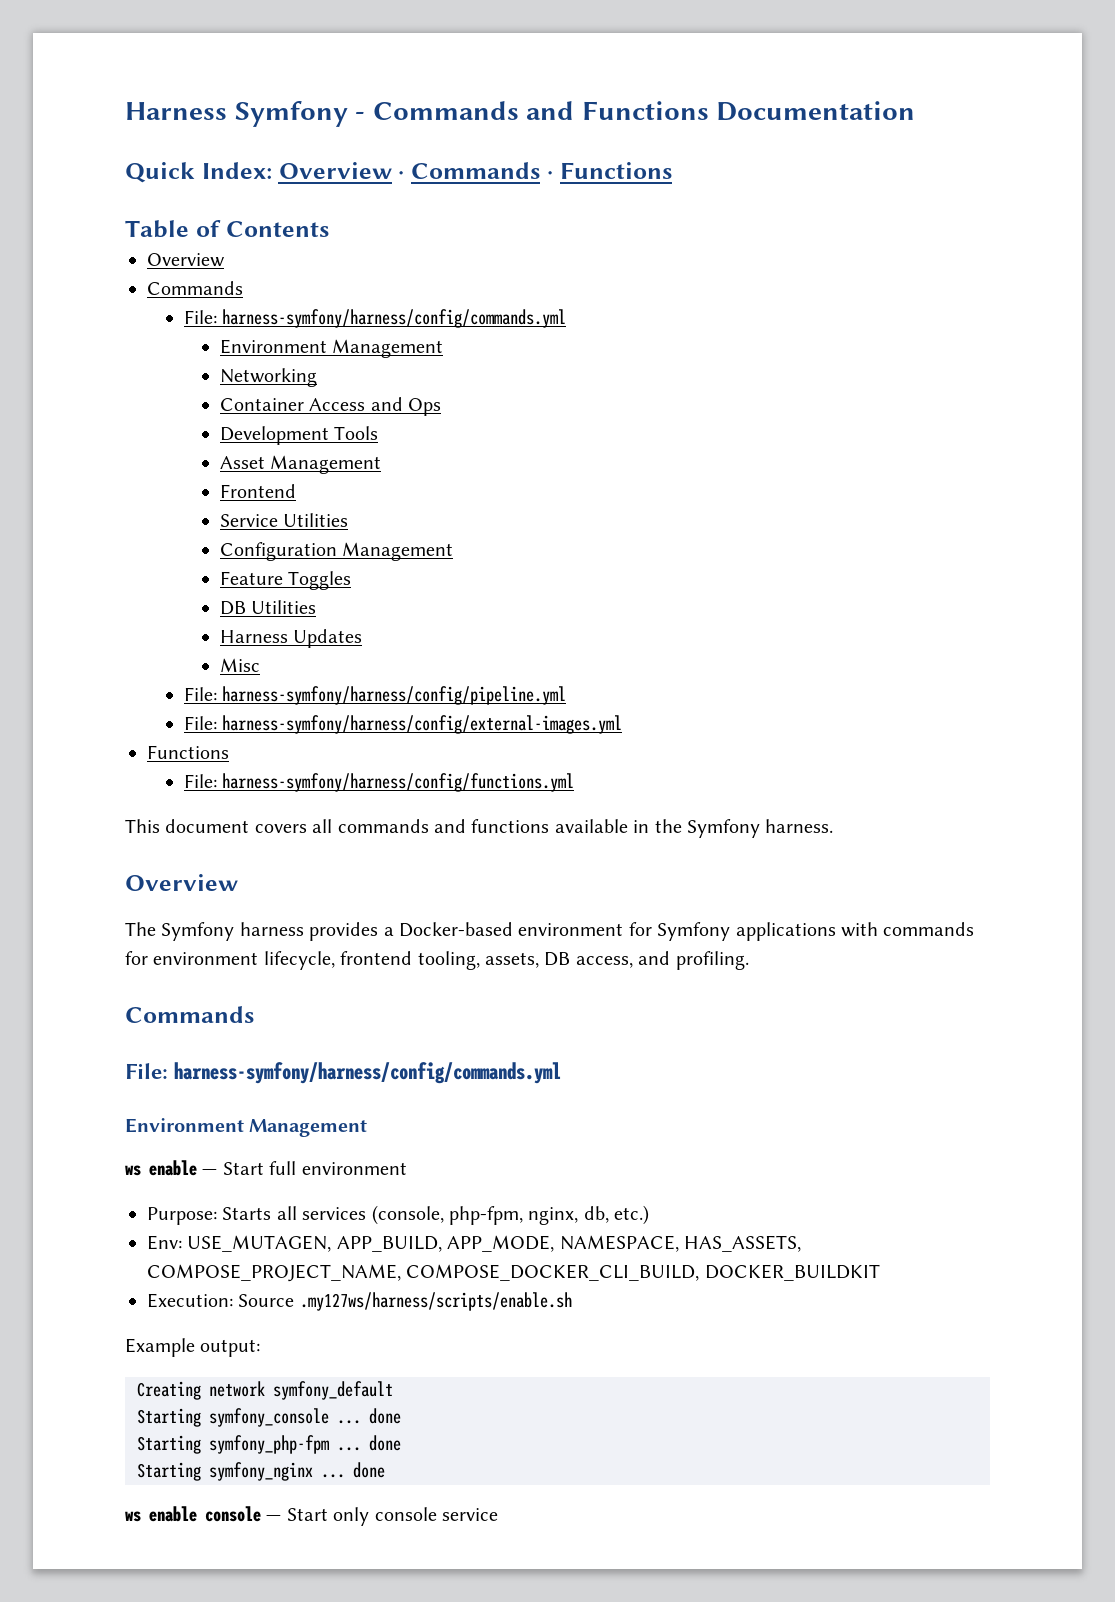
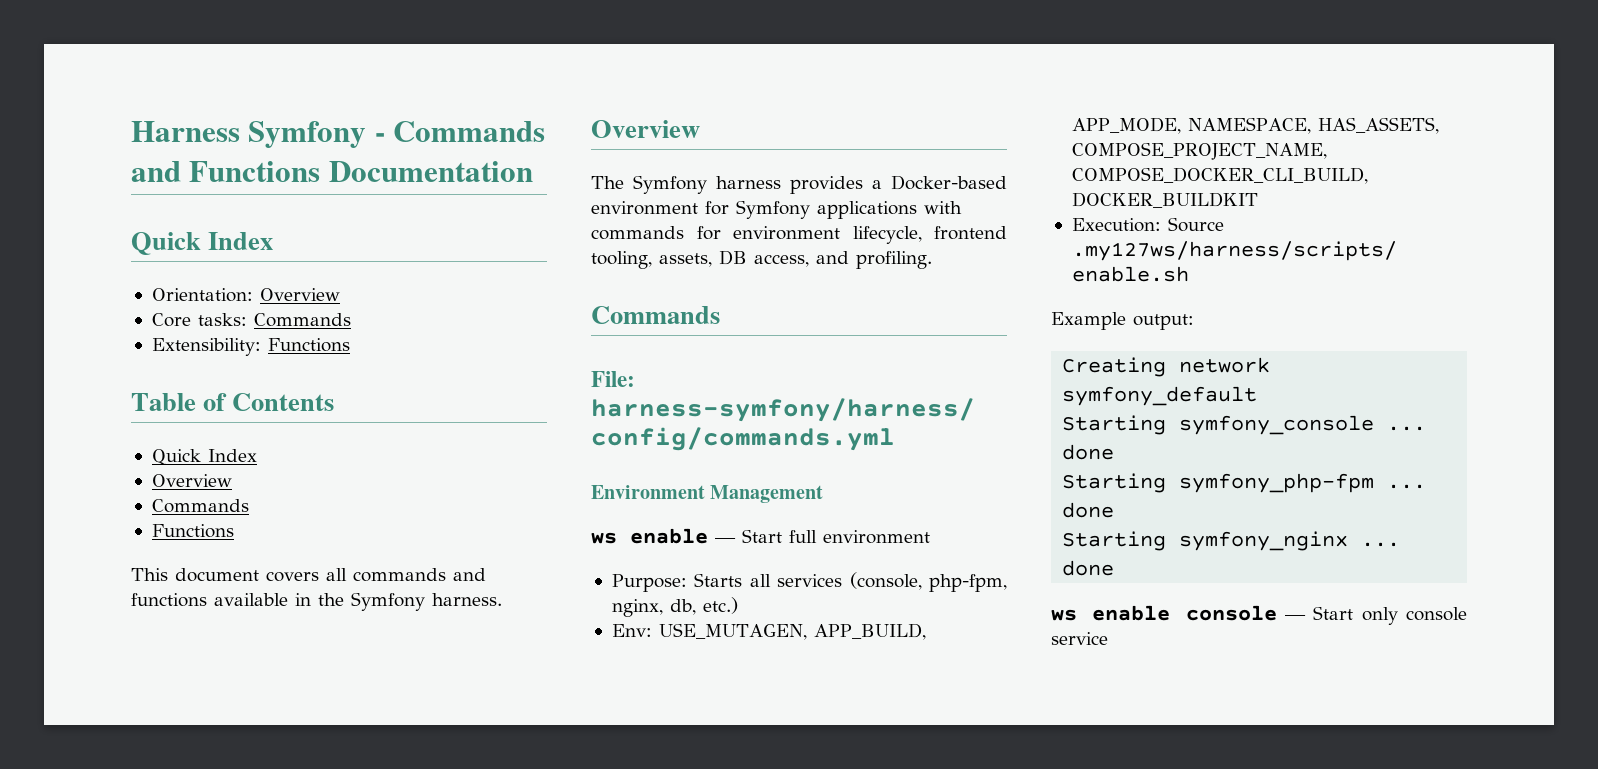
  Harness Symfony - Commands and Functions Documentation
- Quick Index: Overview · Commands · Functions
+ Quick Index
+ Orientation: Overview
+ Core tasks: Commands
+ Extensibility: Functions
  Table of Contents
+ Quick Index
  Overview
  Commands
- File: harness-symfony/harness/config/commands.yml
- Environment Management
- Networking
- Container Access and Ops
- Development Tools
- Asset Management
- Frontend
- Service Utilities
- Configuration Management
- Feature Toggles
- DB Utilities
- Harness Updates
- Misc
- File: harness-symfony/harness/config/pipeline.yml
- File: harness-symfony/harness/config/external-images.yml
  Functions
- File: harness-symfony/harness/config/functions.yml

